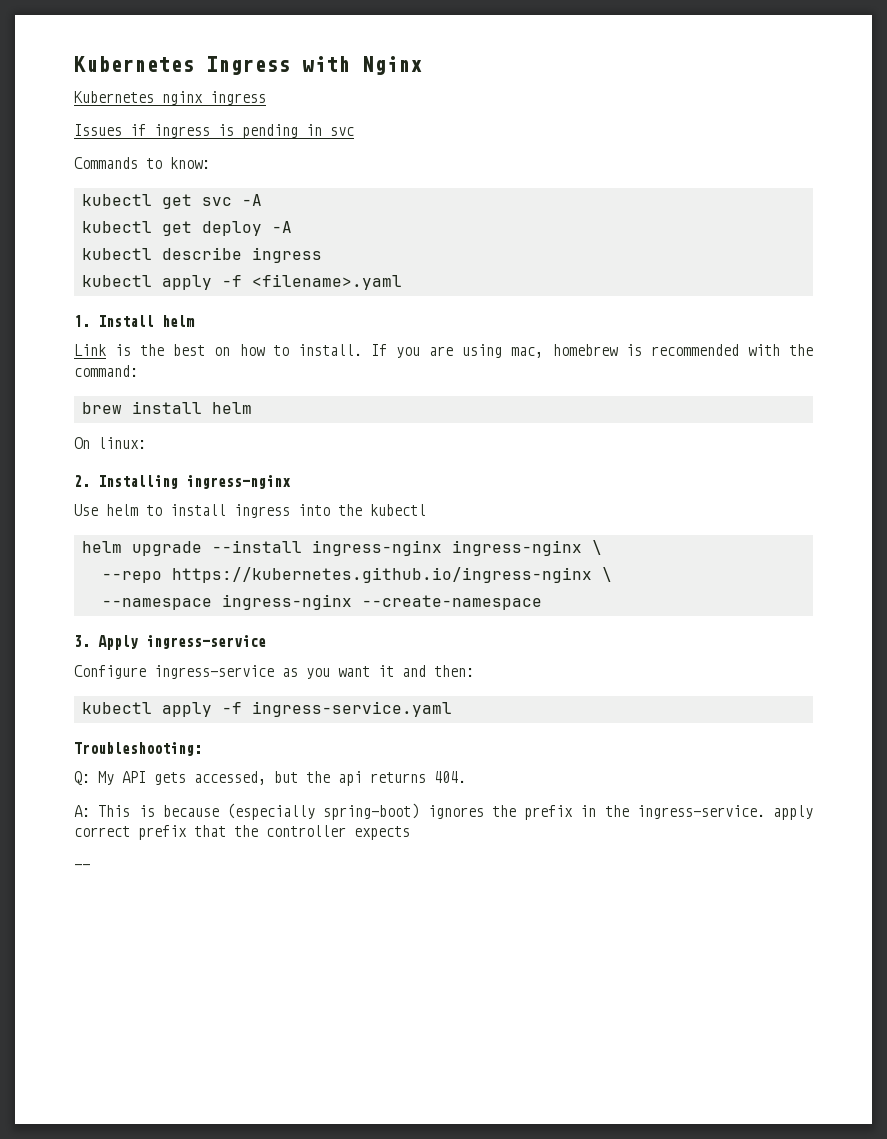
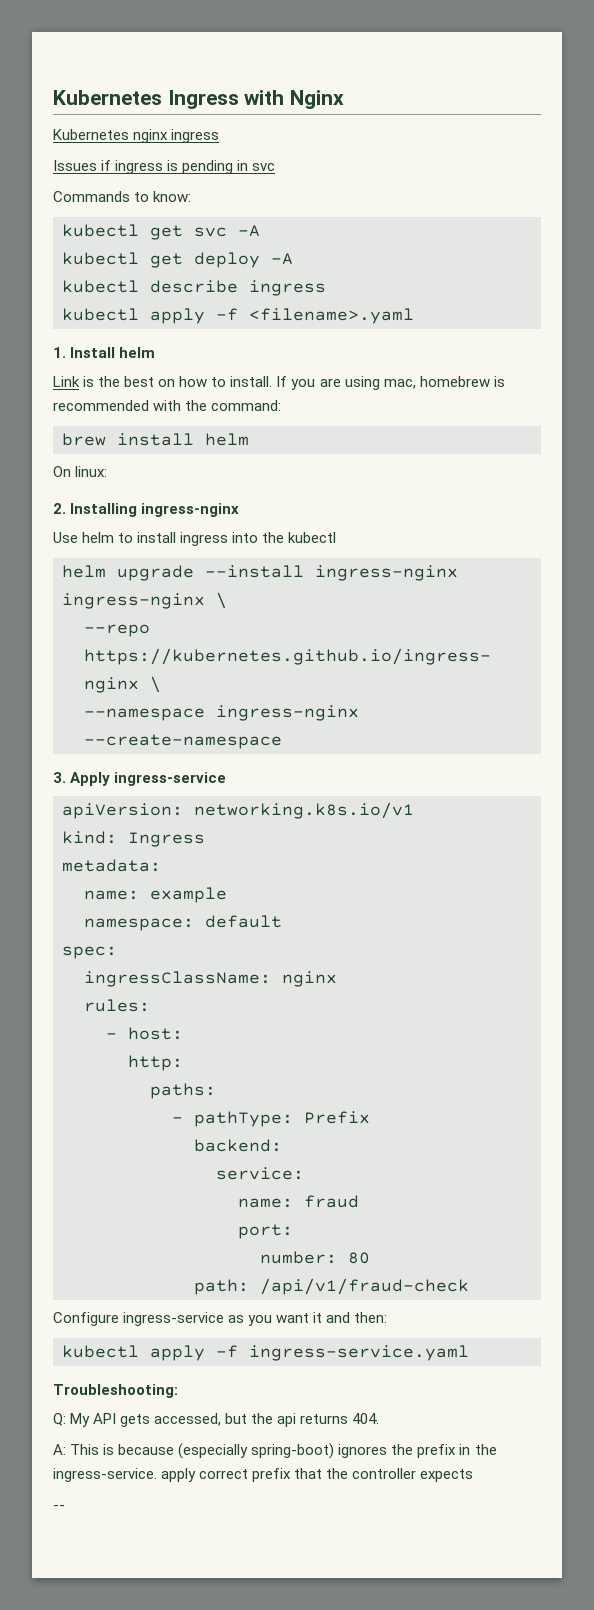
+ apiVersion: networking.k8s.io/v1
+ kind: Ingress
+ metadata:
+ name: example
+ namespace: default
+ spec:
+ ingressClassName: nginx
+ rules:
+ - host:
+ http:
+ paths:
+ - pathType: Prefix
+ backend:
+ service:
+ name: fraud
+ port:
+ number: 80
+ path: /api/v1/fraud-check

